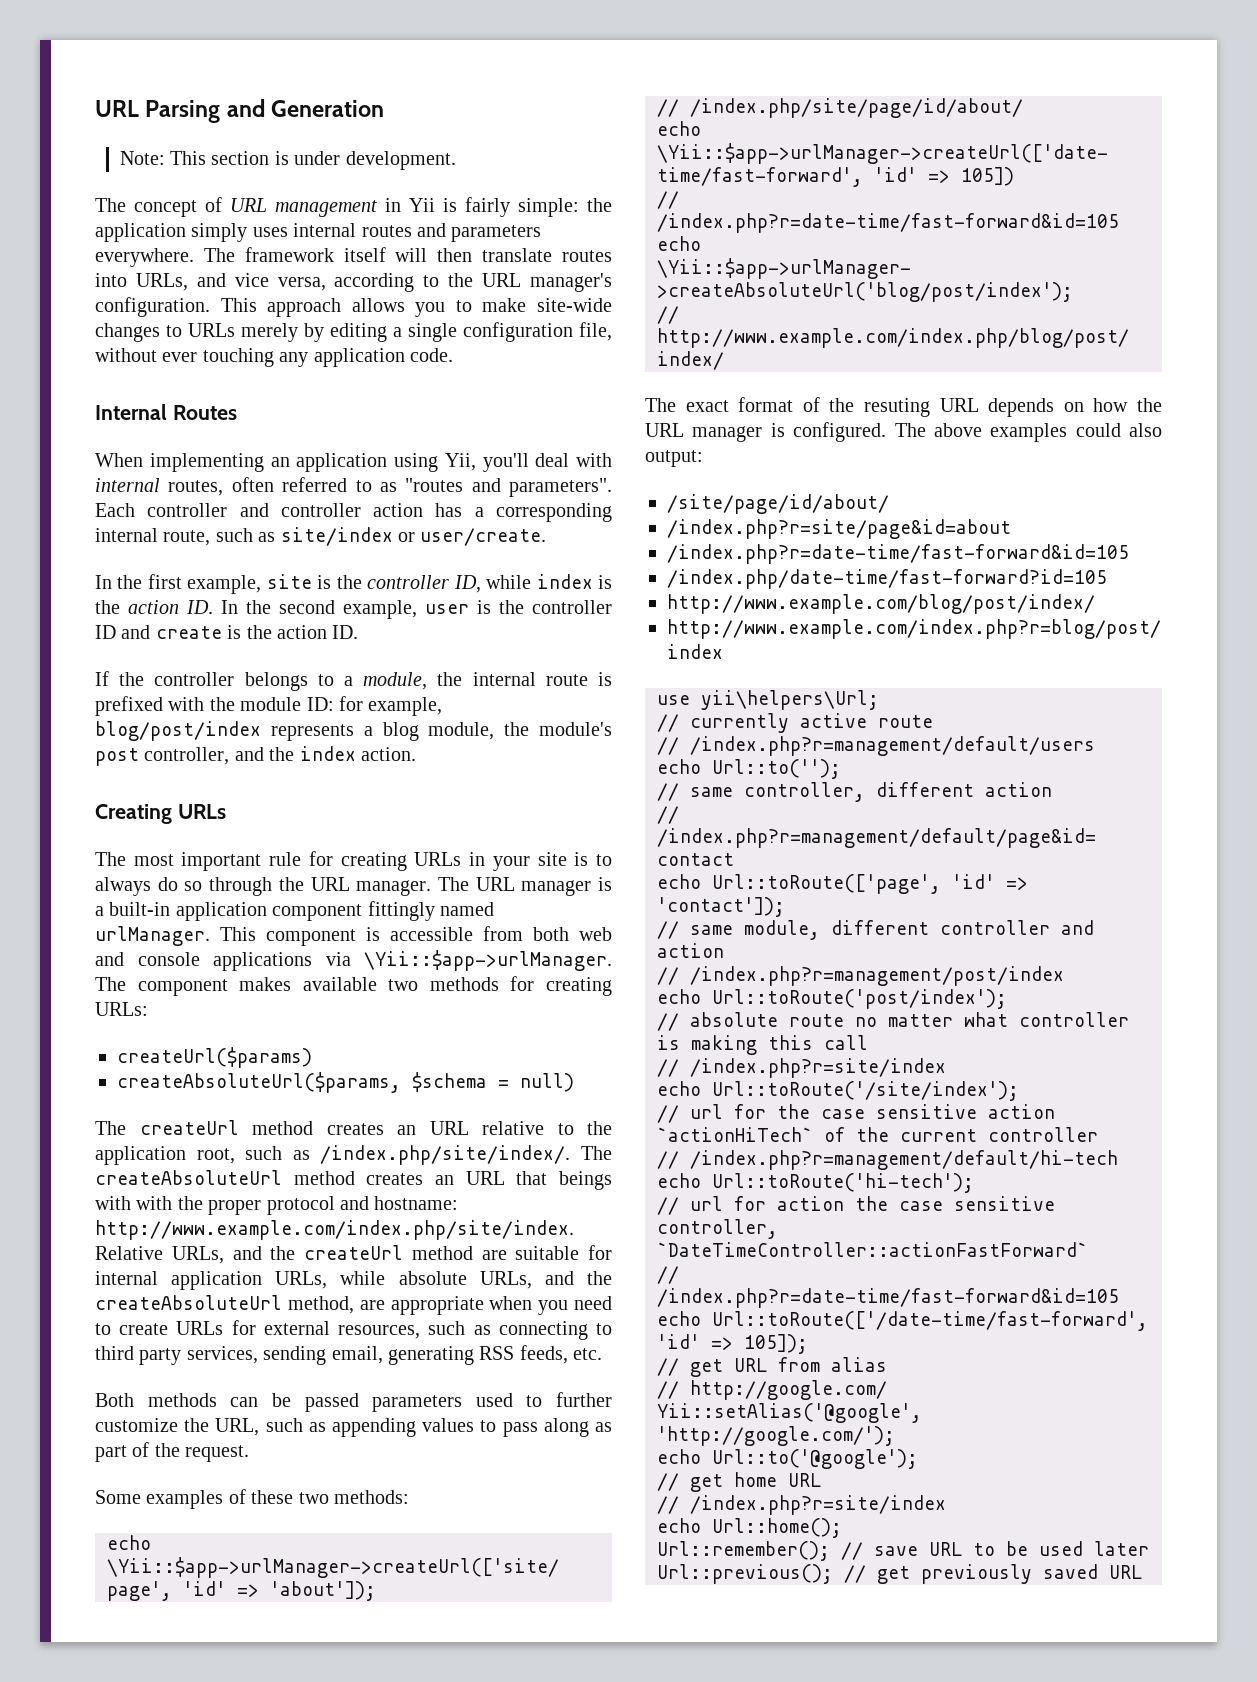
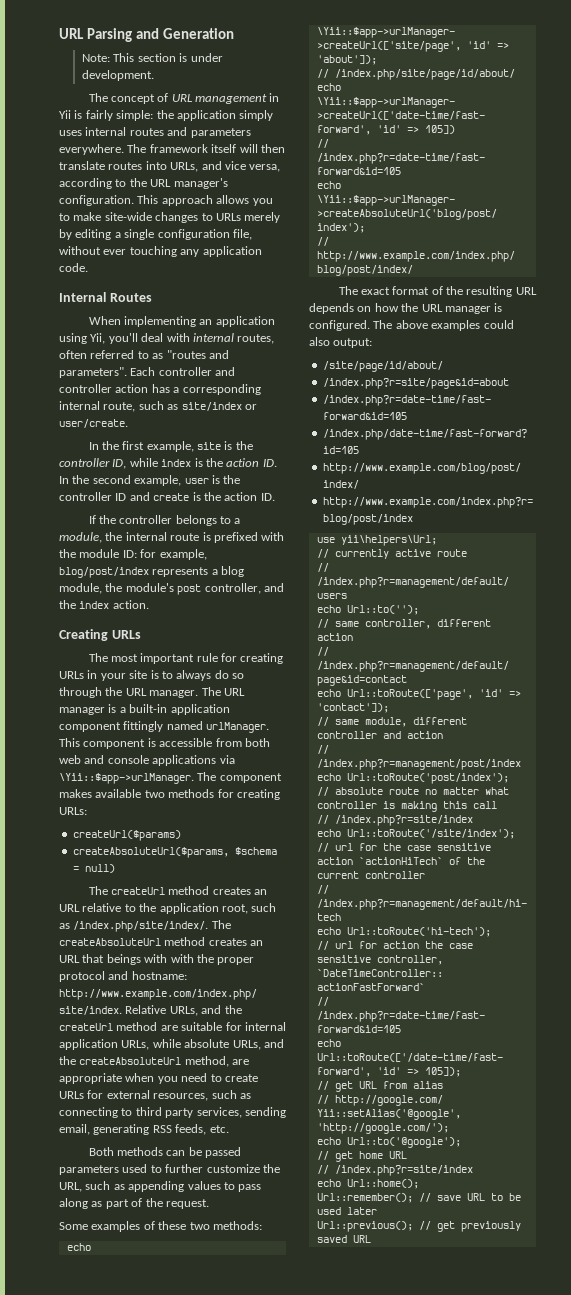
- The exact format of the resuting URL depends on how the URL manager is configured.
+ The exact format of the resulting URL depends on how the URL manager is configured.

